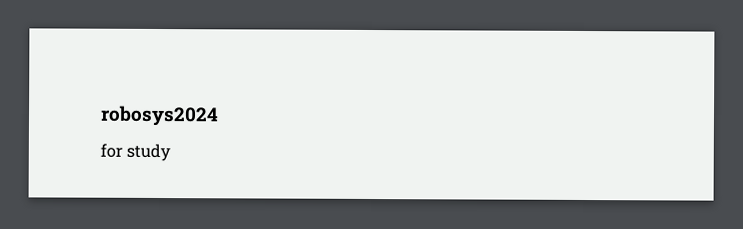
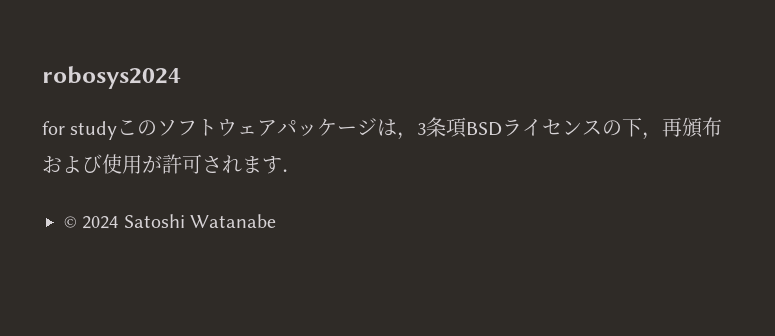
- for study
+ for studyこのソフトウェアパッケージは，3条項BSDライセンスの下，再頒布および使用が許可されます．
+ © 2024 Satoshi Watanabe

